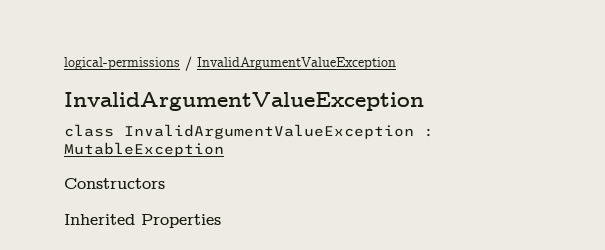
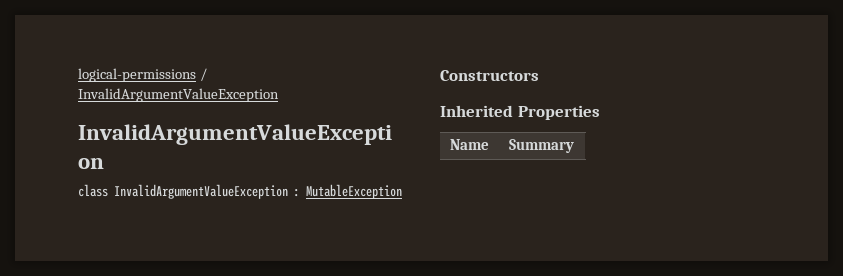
+ Name | Summary

